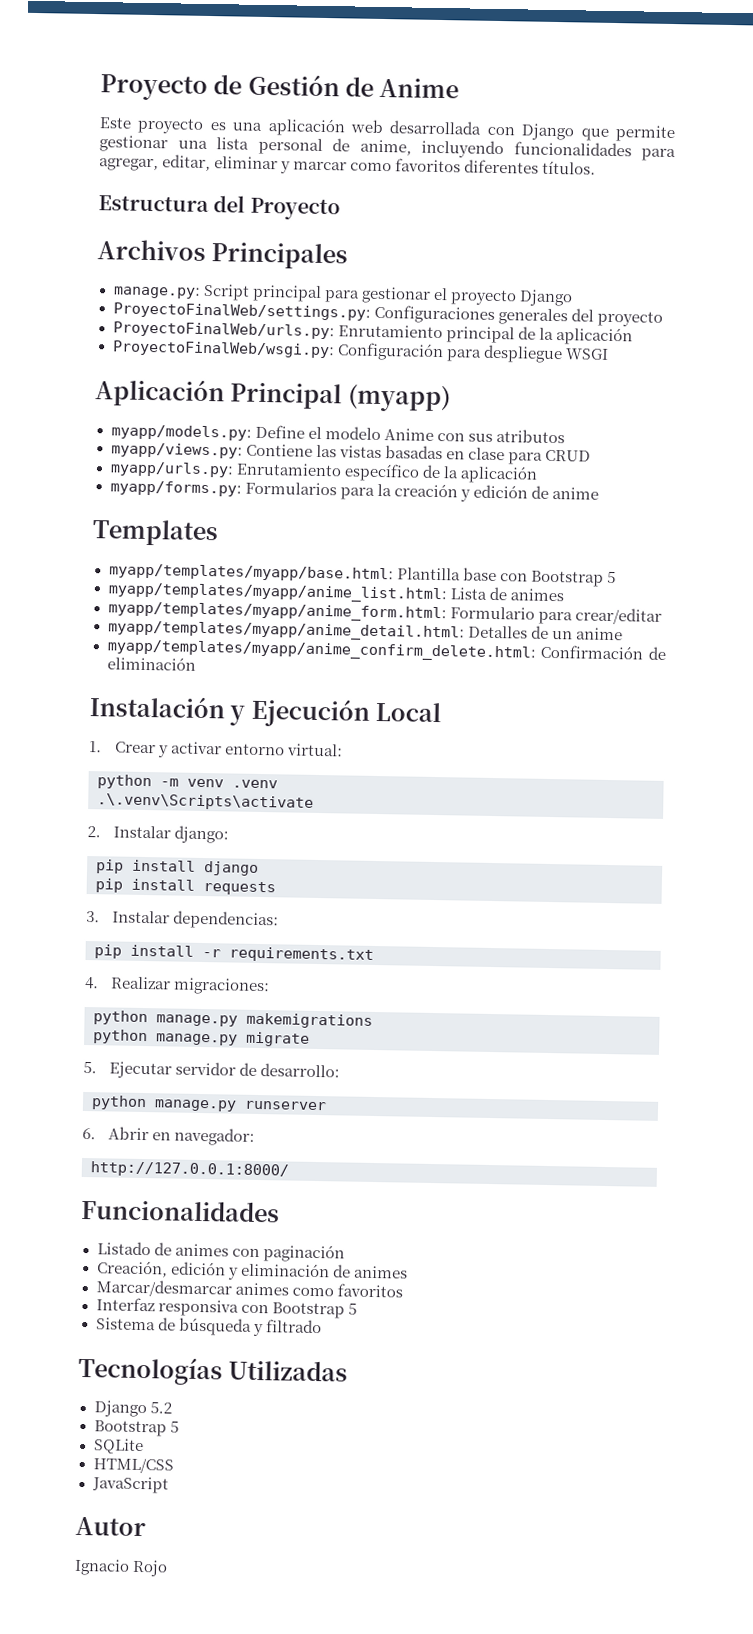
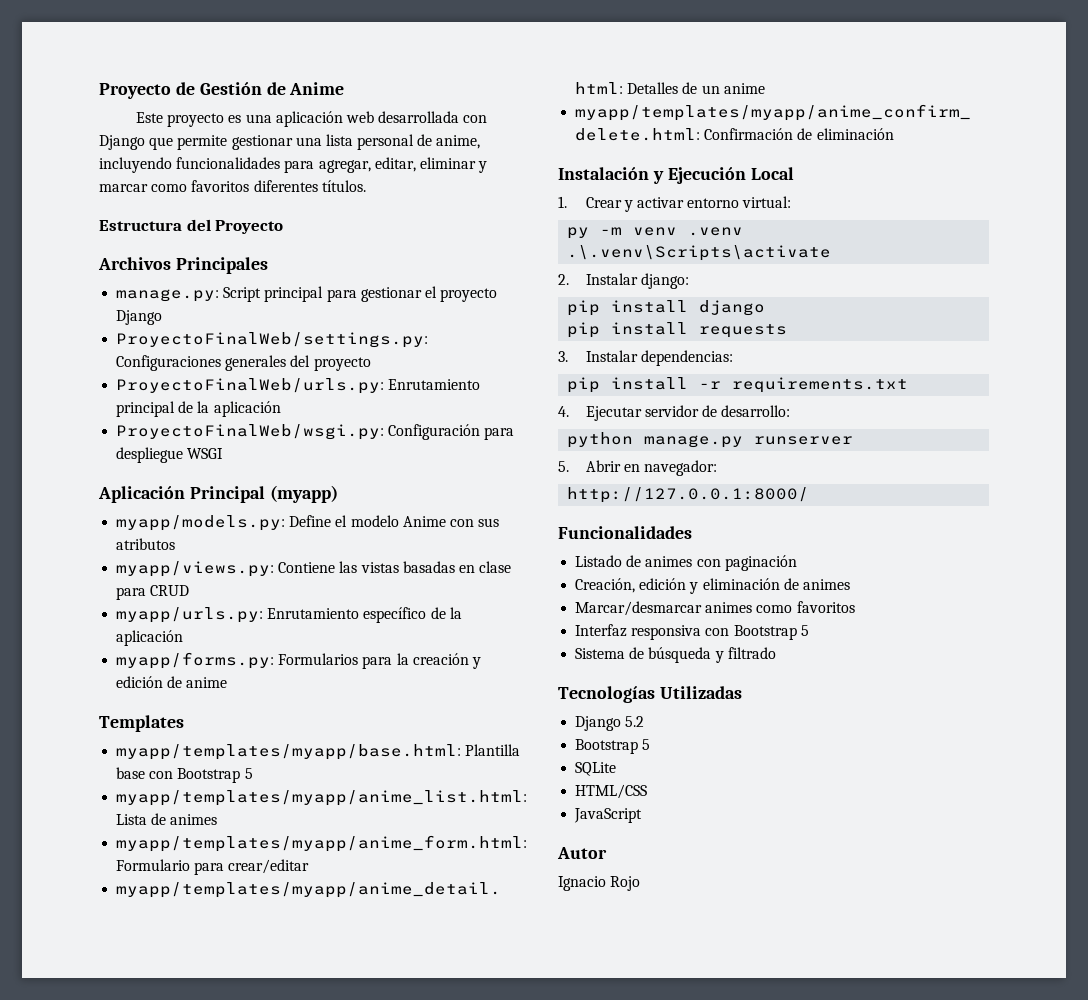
- python -m venv .venv
+ py -m venv .venv
- 4. Realizar migraciones:
- python manage.py makemigrations
- python manage.py migrate
- 5. Ejecutar servidor de desarrollo:
+ 4. Ejecutar servidor de desarrollo:
- 6. Abrir en navegador:
+ 5. Abrir en navegador:

